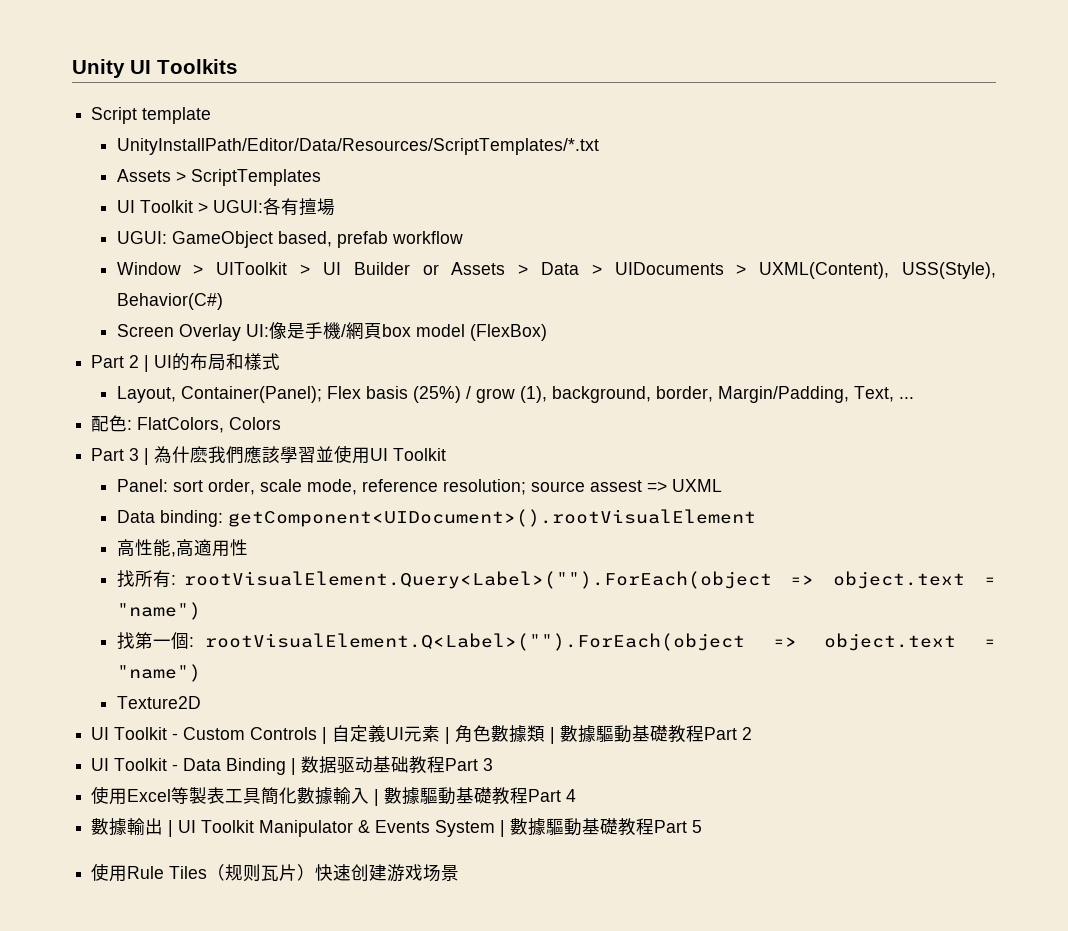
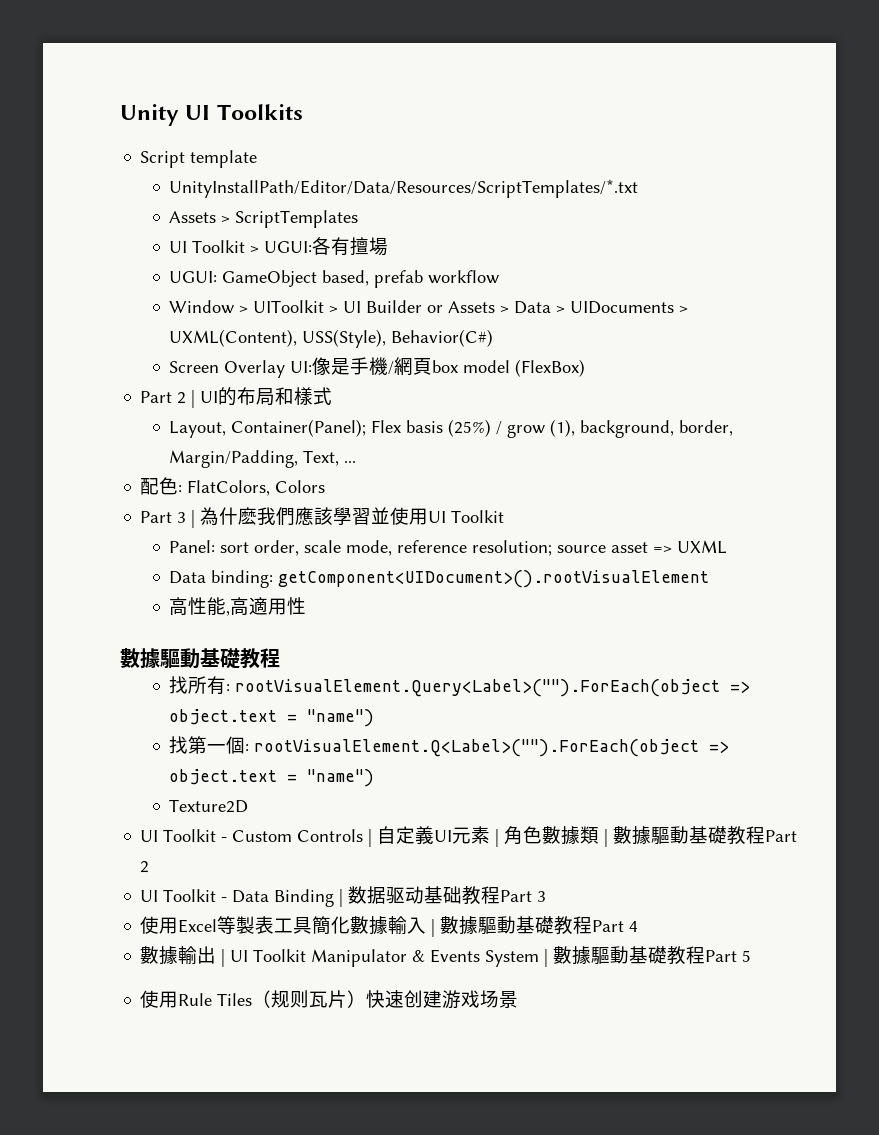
- Panel: sort order, scale mode, reference resolution; source assest => UXML
+ Panel: sort order, scale mode, reference resolution; source asset => UXML
  高性能,高適用性
+ 數據驅動基礎教程

